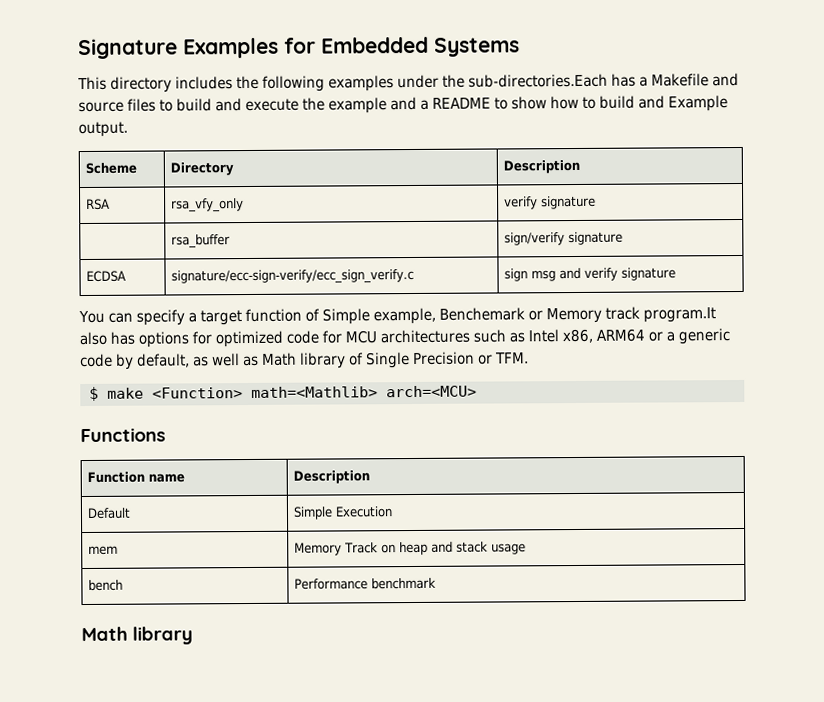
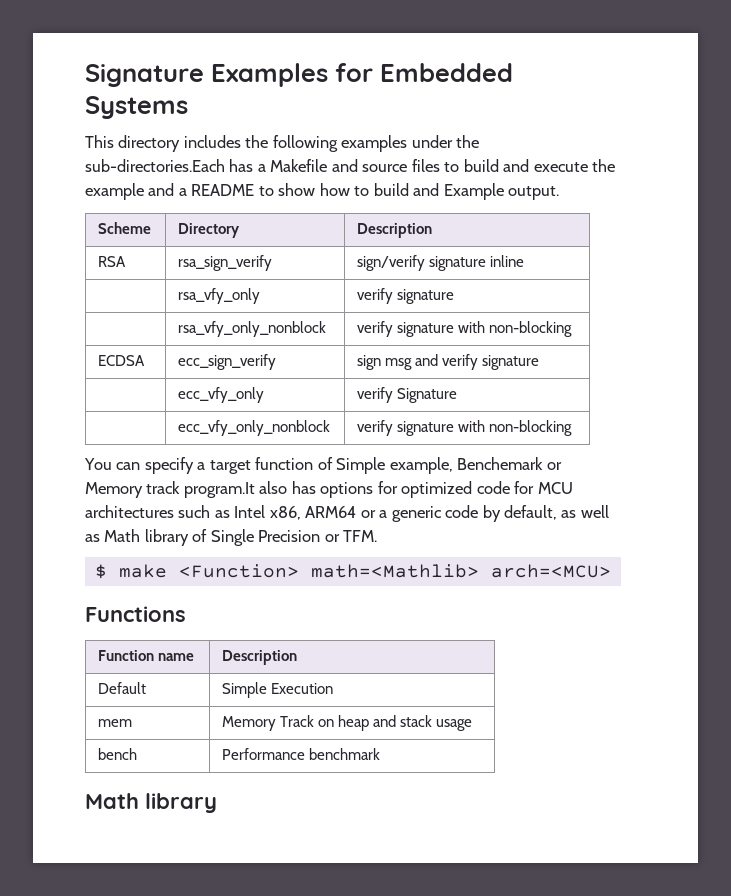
- RSA | rsa_vfy_only | verify signature
+ RSA | rsa_sign_verify | sign/verify signature inline
+ | rsa_vfy_only | verify signature
- | rsa_buffer | sign/verify signature
+ | rsa_vfy_only_nonblock | verify signature with non-blocking
- ECDSA | signature/ecc-sign-verify/ecc_sign_verify.c | sign msg and verify signature
+ ECDSA | ecc_sign_verify | sign msg and verify signature
+ | ecc_vfy_only | verify Signature
+ | ecc_vfy_only_nonblock | verify signature with non-blocking

